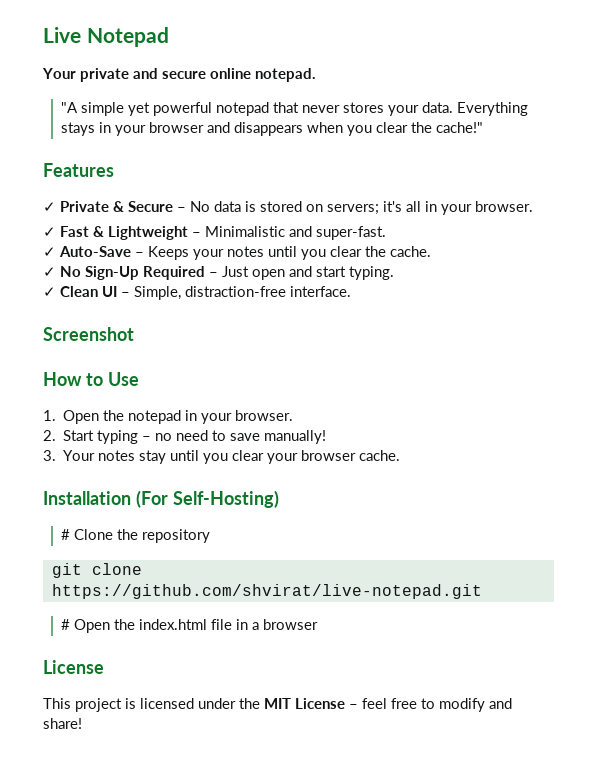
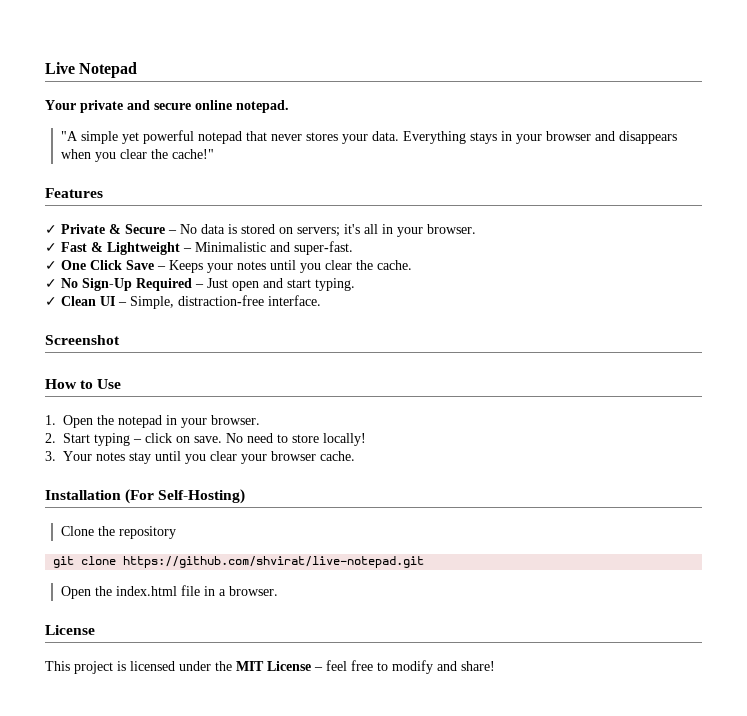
- ✓ Auto-Save – Keeps your notes until you clear the cache.
+ ✓ One Click Save – Keeps your notes until you clear the cache.
- 2. Start typing – no need to save manually!
+ 2. Start typing – click on save. No need to store locally!
- # Clone the repository
+ Clone the repository
- # Open the index.html file in a browser
+ Open the index.html file in a browser.

